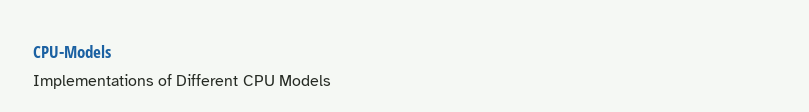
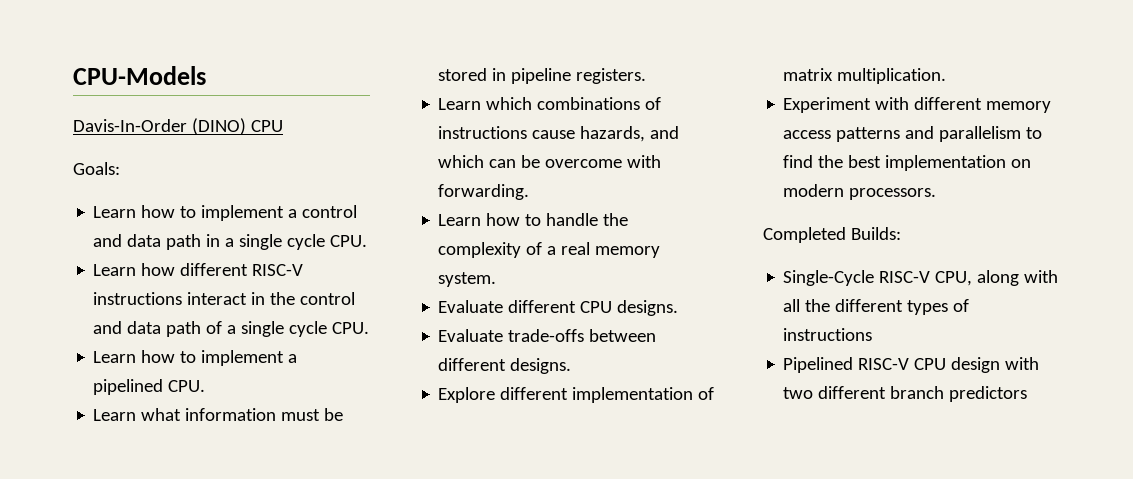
- Implementations of Different CPU Models
+ Davis-In-Order (DINO) CPU
+ Goals:
+ Learn how to implement a control and data path in a single cycle CPU.
+ Learn how different RISC-V instructions interact in the control and data path of a single cycle CPU.
+ Learn how to implement a pipelined CPU.
+ Learn what information must be stored in pipeline registers.
+ Learn which combinations of instructions cause hazards, and which can be overcome with forwarding.
+ Learn how to handle the complexity of a real memory system.
+ Evaluate different CPU designs.
+ Evaluate trade-offs between different designs.
+ Explore different implementation of matrix multiplication.
+ Experiment with different memory access patterns and parallelism to find the best implementation on modern processors.
+ Completed Builds:
+ Single-Cycle RISC-V CPU, along with all the different types of instructions
+ Pipelined RISC-V CPU design with two different branch predictors

